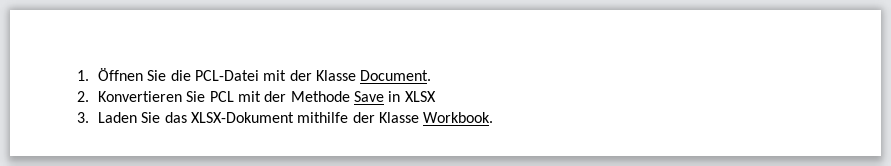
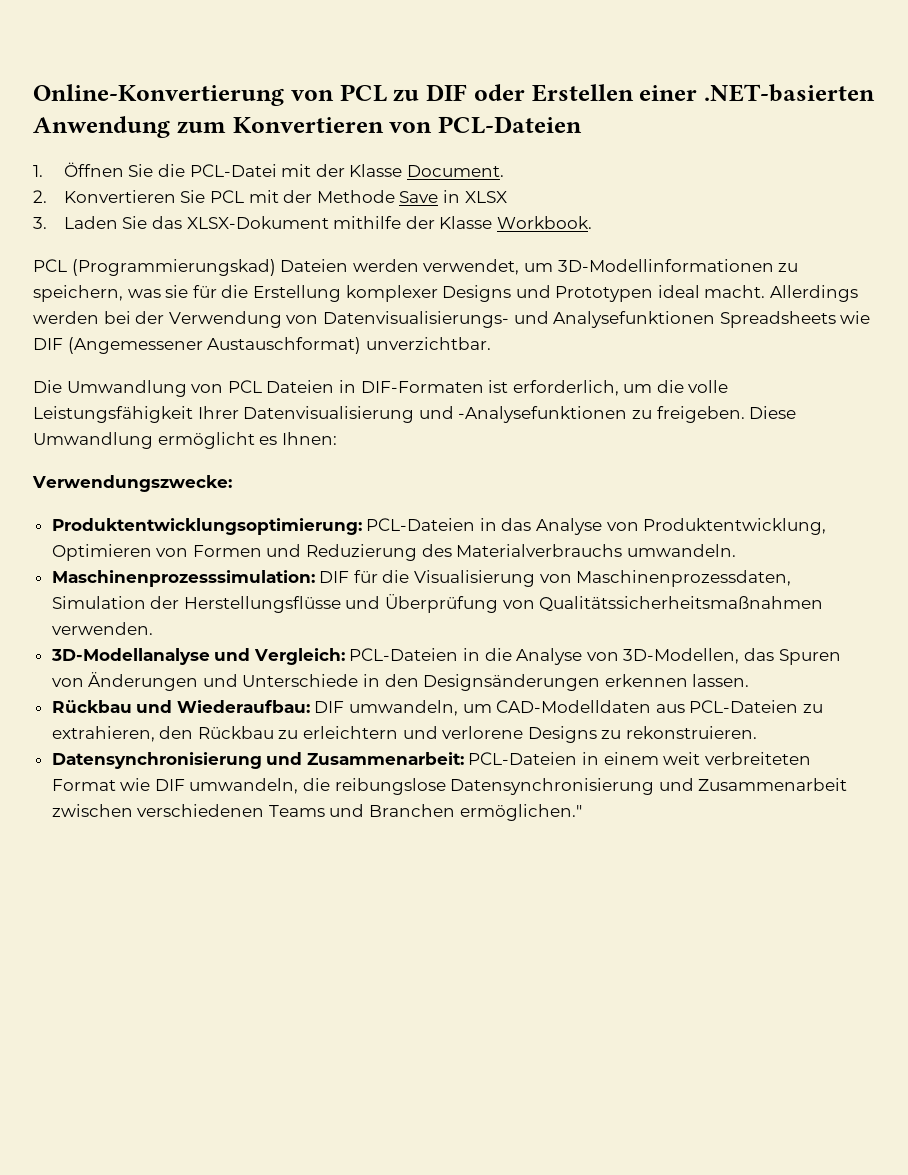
+ Online-Konvertierung von PCL zu DIF oder Erstellen einer .NET-basierten Anwendung zum Konvertieren von PCL-Dateien
+ PCL (Programmierungskad) Dateien werden verwendet, um 3D-Modellinformationen zu speichern, was sie für die Erstellung komplexer Designs und Prototypen ideal macht. Allerdings werden bei der Verwendung von Datenvisualisierungs- und Analysefunktionen Spreadsheets wie DIF (Angemessener Austauschformat) unverzichtbar.
+ Die Umwandlung von PCL Dateien in DIF-Formaten ist erforderlich, um die volle Leistungsfähigkeit Ihrer Datenvisualisierung und -Analysefunktionen zu freigeben. Diese Umwandlung ermöglicht es Ihnen:
+ Verwendungszwecke:
+ Produktentwicklungsoptimierung: PCL-Dateien in das Analyse von Produktentwicklung, Optimieren von Formen und Reduzierung des Materialverbrauchs umwandeln.
+ Maschinenprozesssimulation: DIF für die Visualisierung von Maschinenprozessdaten, Simulation der Herstellungsflüsse und Überprüfung von Qualitätssicherheitsmaßnahmen verwenden.
+ 3D-Modellanalyse und Vergleich: PCL-Dateien in die Analyse von 3D-Modellen, das Spuren von Änderungen und Unterschiede in den Designsänderungen erkennen lassen.
+ Rückbau und Wiederaufbau: DIF umwandeln, um CAD-Modelldaten aus PCL-Dateien zu extrahieren, den Rückbau zu erleichtern und verlorene Designs zu rekonstruieren.
+ Datensynchronisierung und Zusammenarbeit: PCL-Dateien in einem weit verbreiteten Format wie DIF umwandeln, die reibungslose Datensynchronisierung und Zusammenarbeit zwischen verschiedenen Teams und Branchen ermöglichen."

